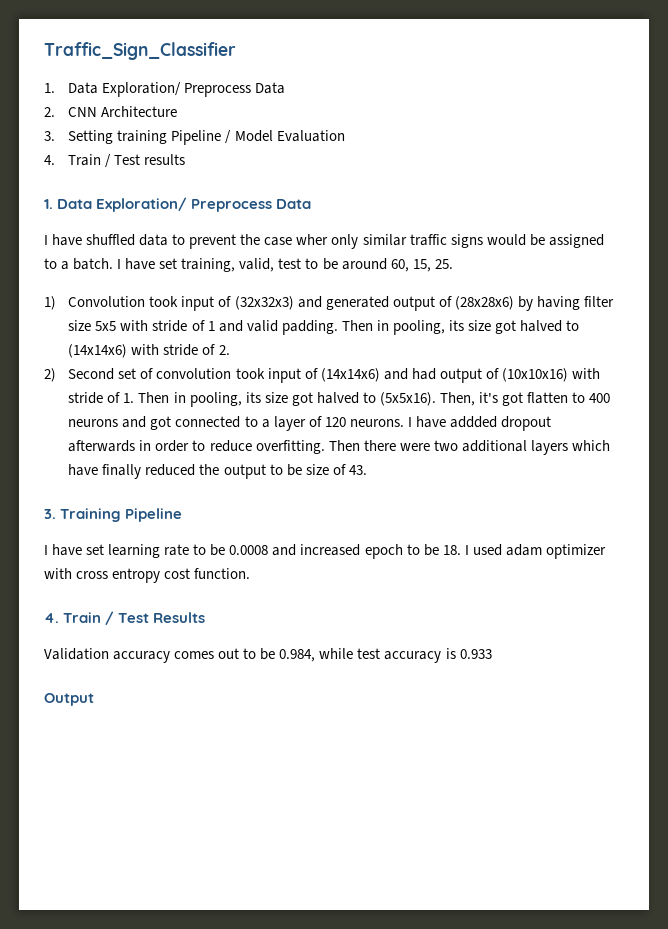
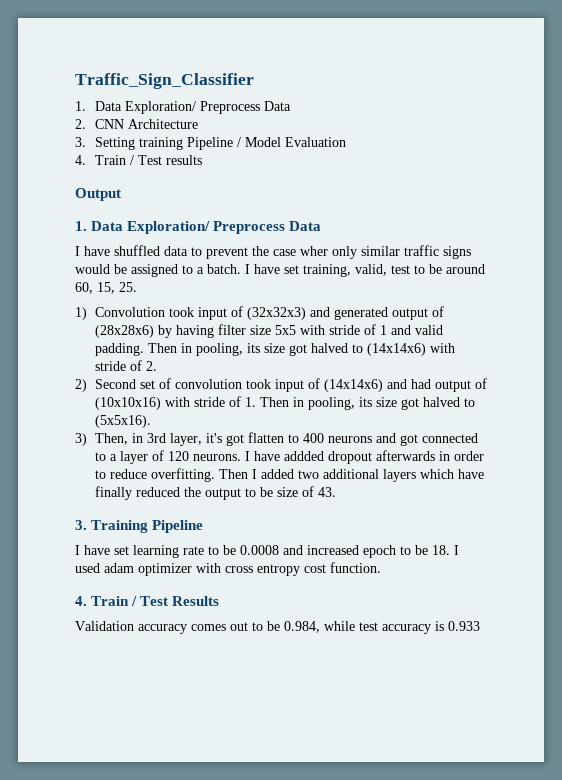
+ Output
- 2) Second set of convolution took input of (14x14x6) and had output of (10x10x16) with stride of 1. Then in pooling, its size got halved to (5x5x16). Then, it's got flatten to 400 neurons and got connected to a layer of 120 neurons.
+ 2) Second set of convolution took input of (14x14x6) and had output of (10x10x16) with stride of 1. Then in pooling, its size got halved to (5x5x16).
+ 3) Then, in 3rd layer, it's got flatten to 400 neurons and got connected to a layer of 120 neurons.
- Then there were two additional layers which have finally reduced the output to be size of 43.
+ Then I added two additional layers which have finally reduced the output to be size of 43.
- Output

